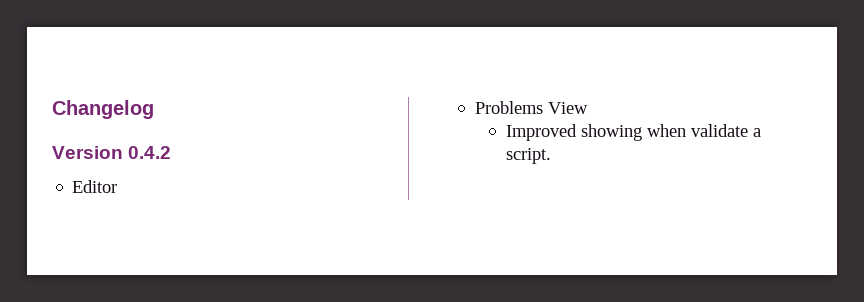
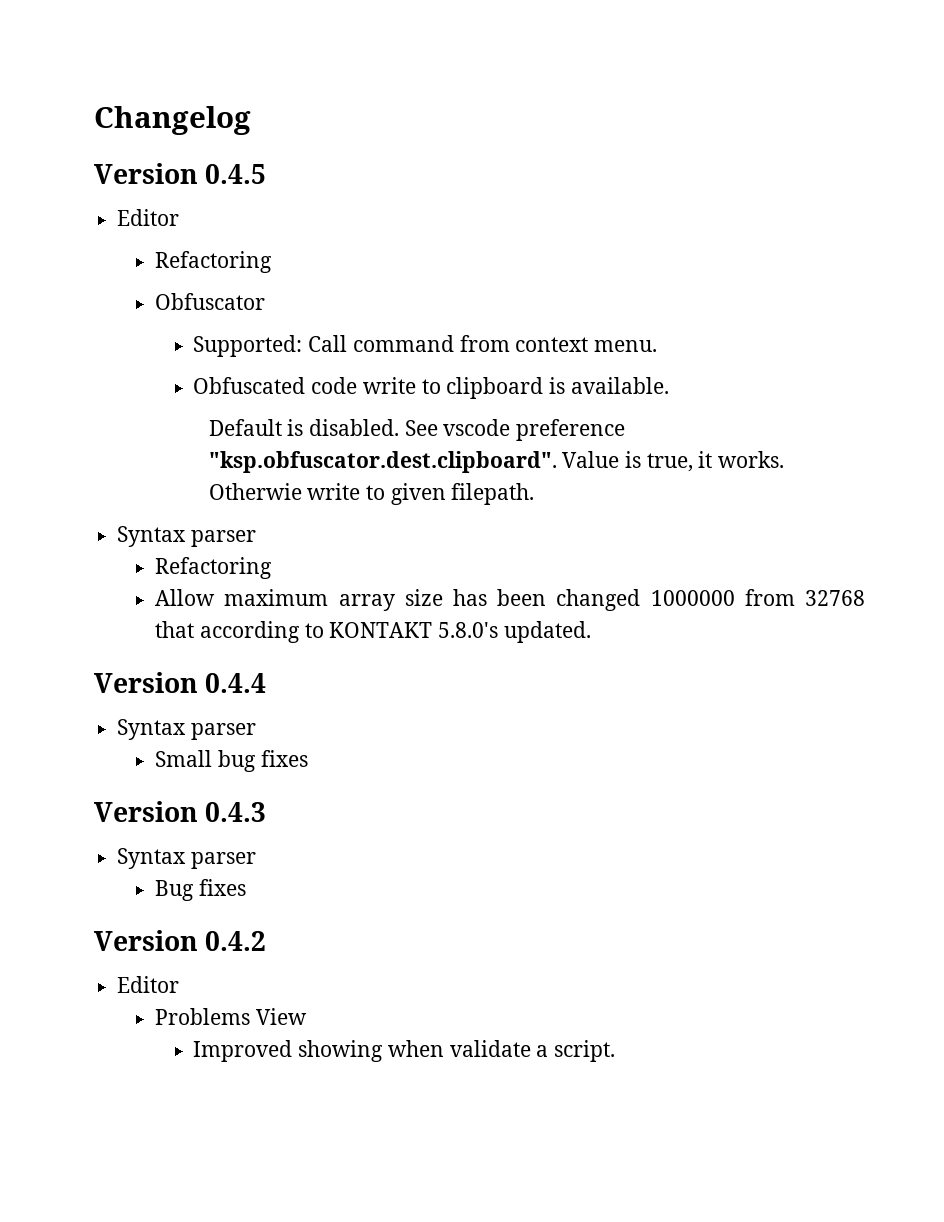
+ Version 0.4.5
+ Editor
+ Refactoring
+ Obfuscator
+ Supported: Call command from context menu.
+ Obfuscated code write to clipboard is available.
+ Default is disabled. See vscode preference "ksp.obfuscator.dest.clipboard". Value is true, it works. Otherwie write to given filepath.
+ Syntax parser
+ Refactoring
+ Allow maximum array size has been changed 1000000 from 32768 that according to KONTAKT 5.8.0's updated.
+ Version 0.4.4
+ Syntax parser
+ Small bug fixes
+ Version 0.4.3
+ Syntax parser
+ Bug fixes

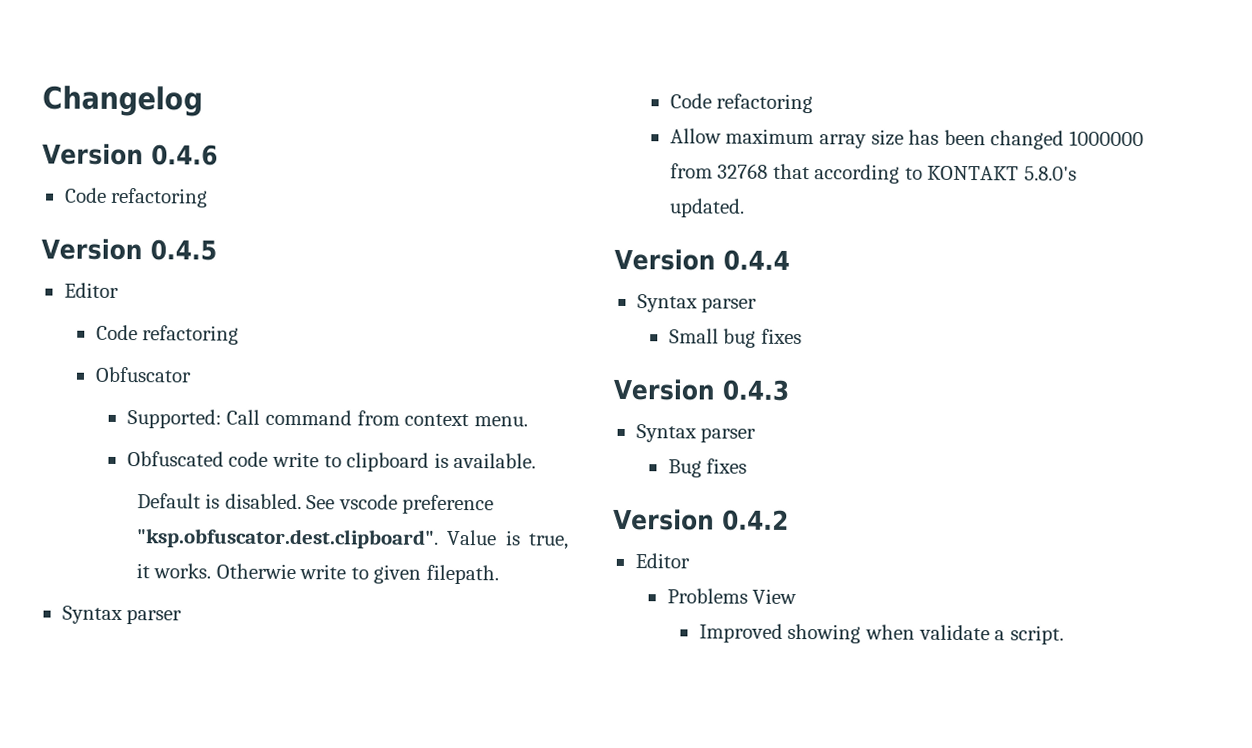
+ Version 0.4.6
+ Code refactoring
  Version 0.4.5
  Editor
- Refactoring
+ Code refactoring
  Otherwie write to given filepath.
  Syntax parser
- Refactoring
+ Code refactoring

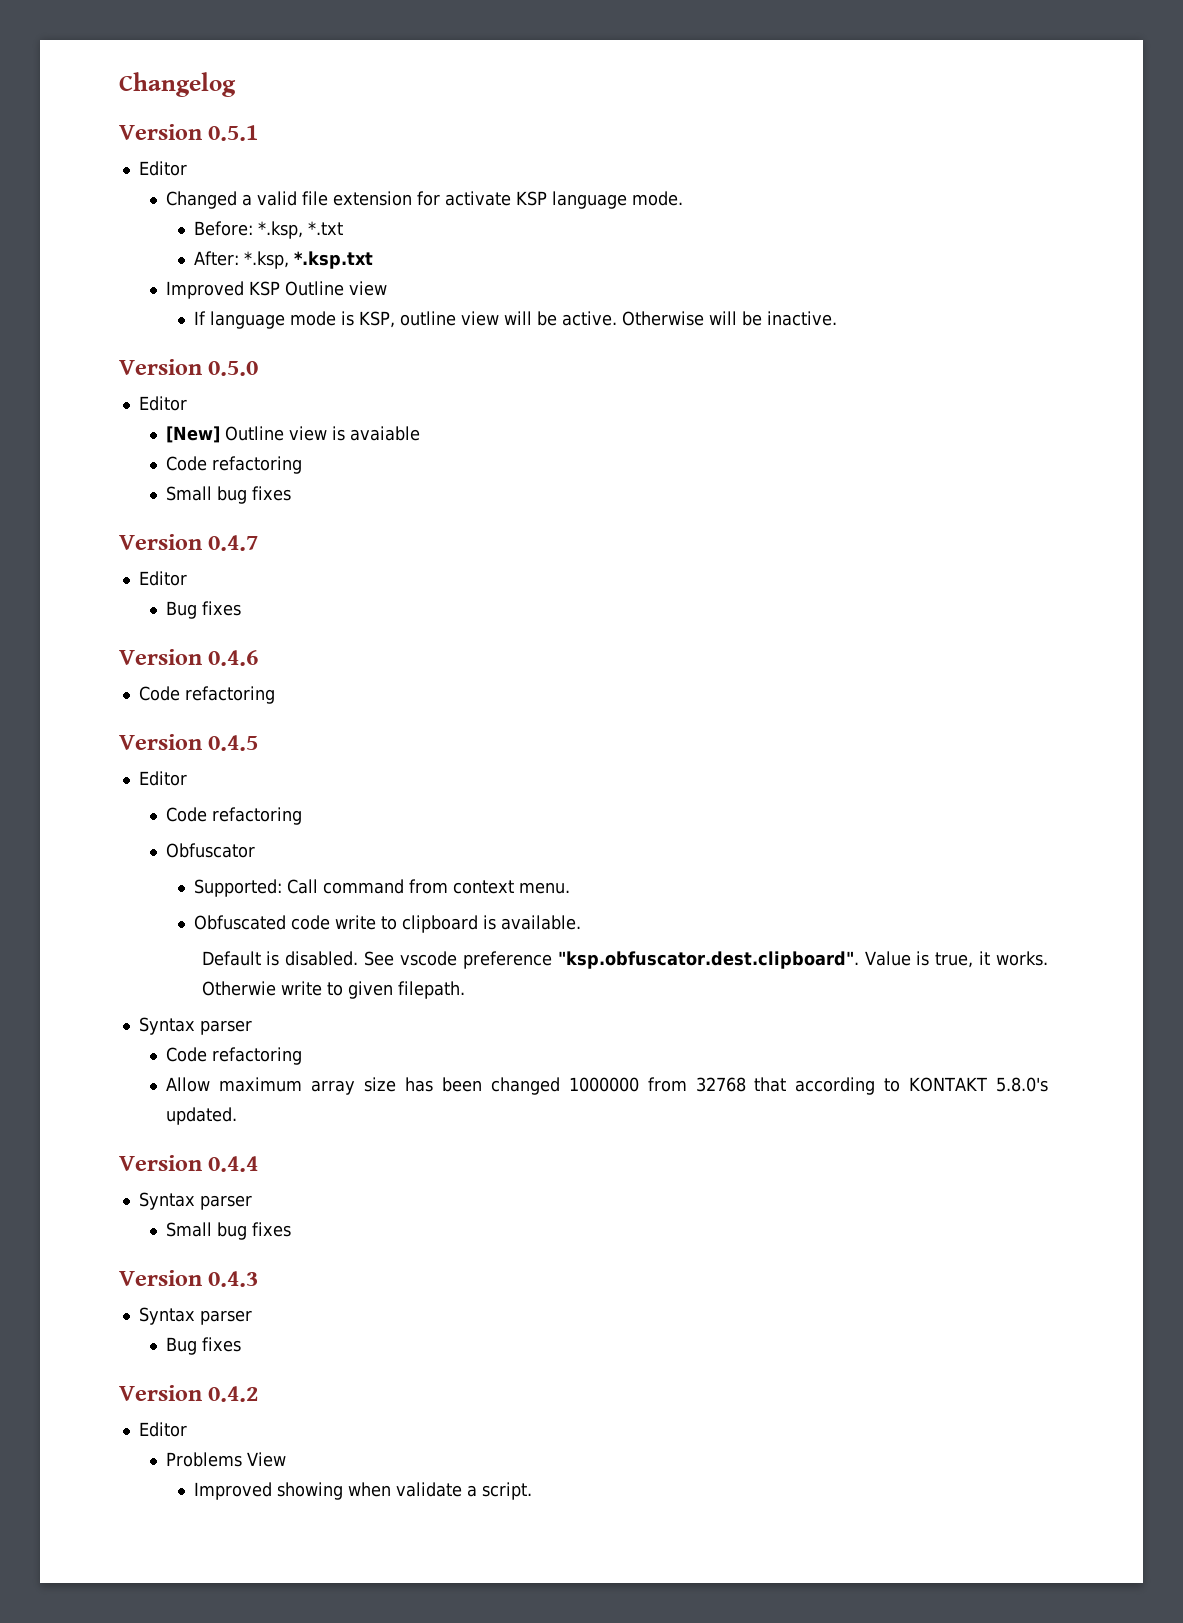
+ Version 0.5.1
+ Editor
+ Changed a valid file extension for activate KSP language mode.
+ Before: *.ksp, *.txt
+ After: *.ksp, *.ksp.txt
+ Improved KSP Outline view
+ If language mode is KSP, outline view will be active. Otherwise will be inactive.
+ Version 0.5.0
+ Editor
+ [New] Outline view is avaiable
+ Code refactoring
+ Small bug fixes
+ Version 0.4.7
+ Editor
+ Bug fixes

